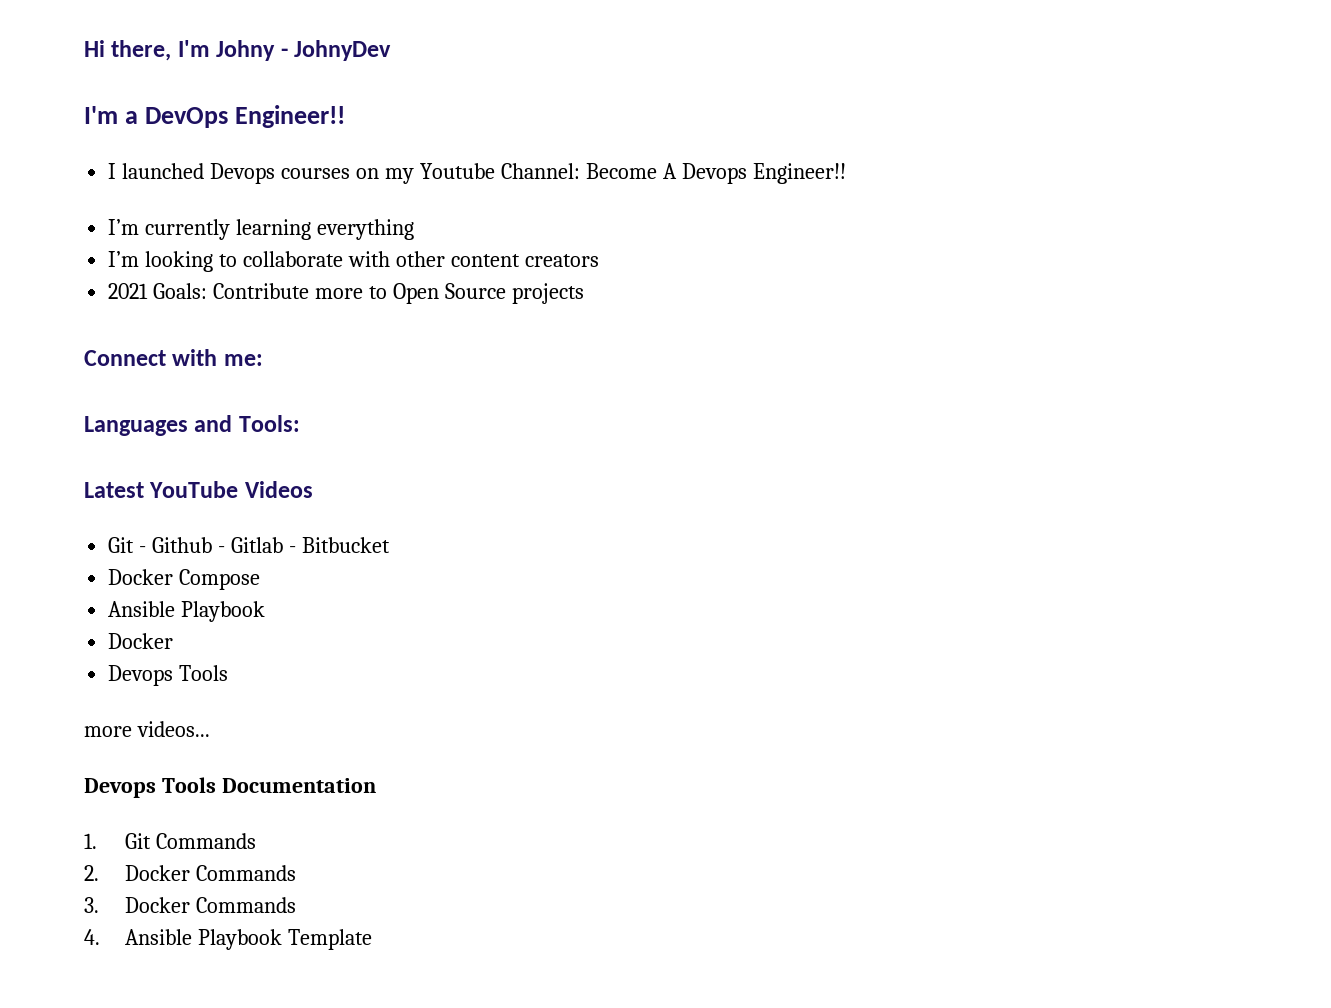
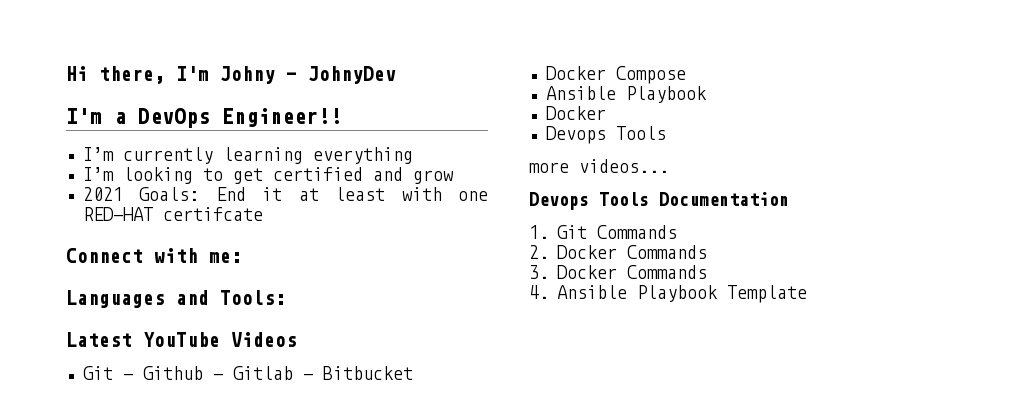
- I launched Devops courses on my Youtube Channel: Become A Devops Engineer!!
- I’m looking to collaborate with other content creators
- 2021 Goals: Contribute more to Open Source projects
+ I’m looking to get certified and grow
+ 2021 Goals: End it at least with one RED-HAT certifcate

